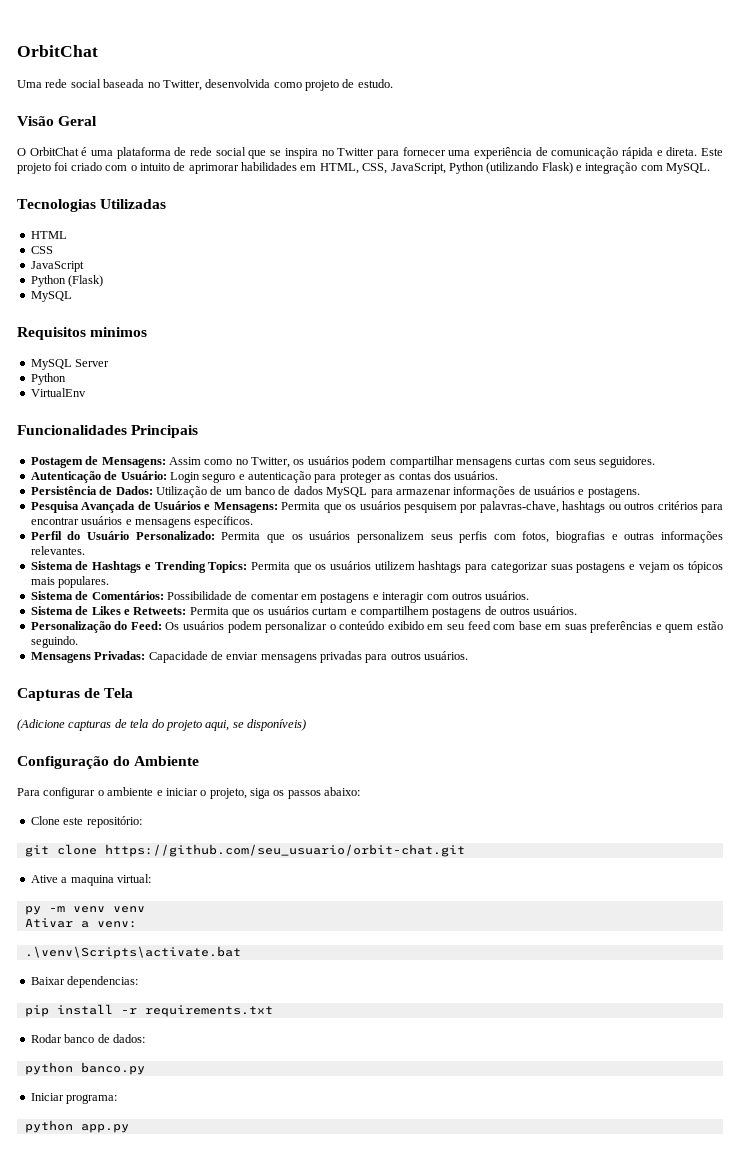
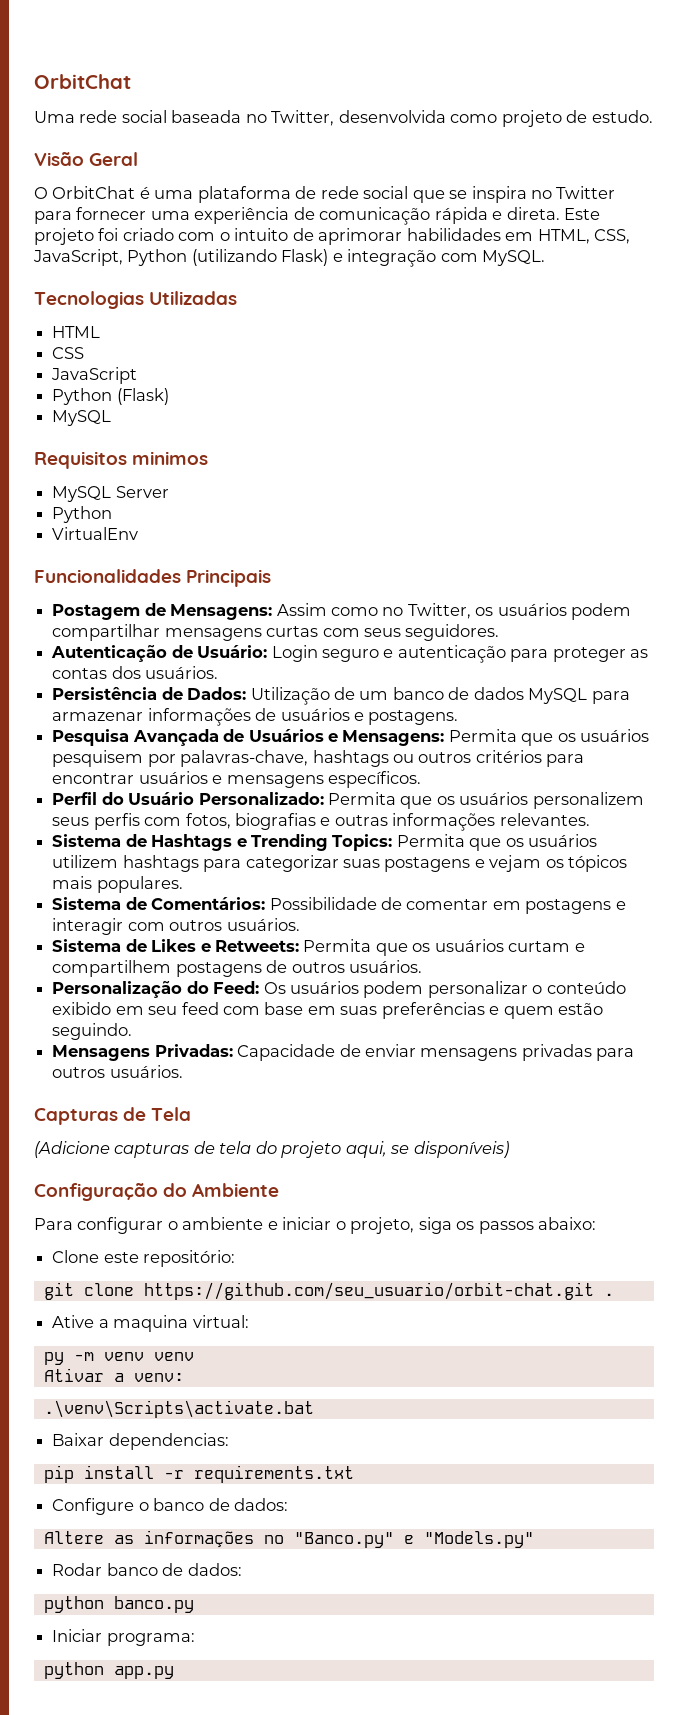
- git clone https://github.com/seu_usuario/orbit-chat.git
+ git clone https://github.com/seu_usuario/orbit-chat.git .
+ Configure o banco de dados:
+ Altere as informações no "Banco.py" e "Models.py"

